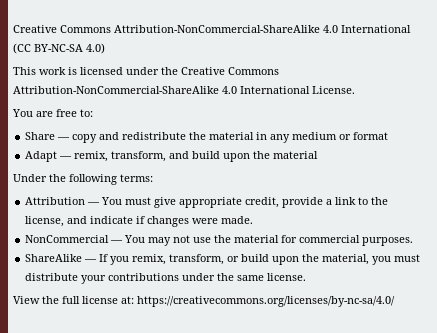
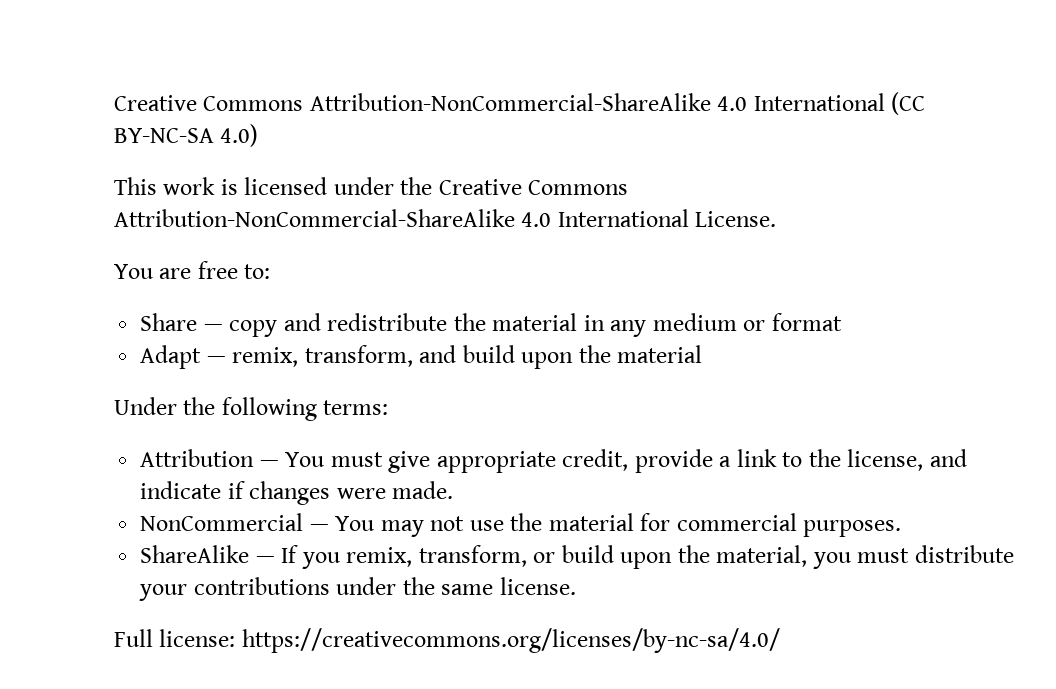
- View the full license at: https://creativecommons.org/licenses/by-nc-sa/4.0/
+ Full license: https://creativecommons.org/licenses/by-nc-sa/4.0/

